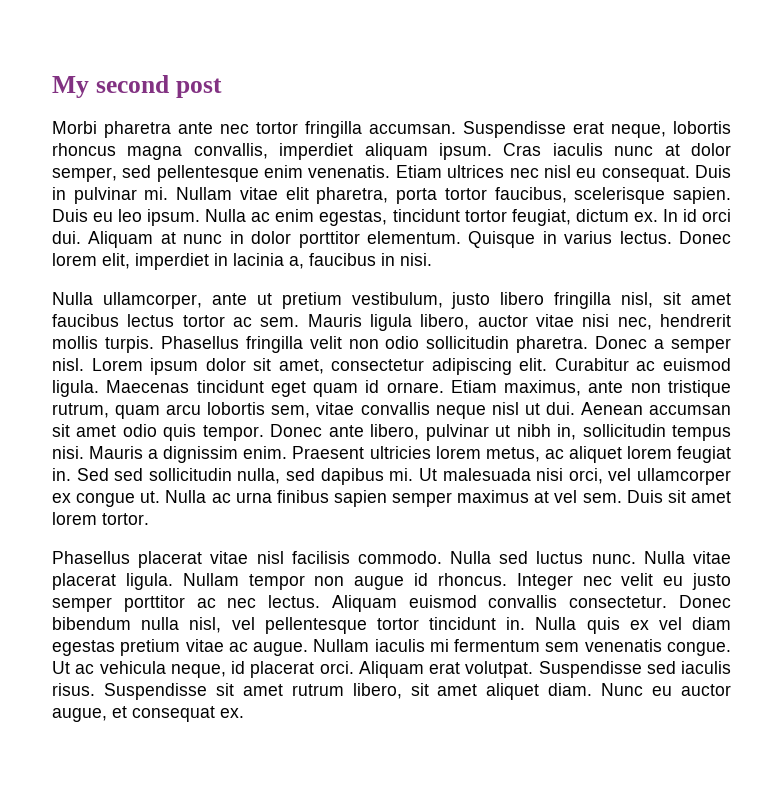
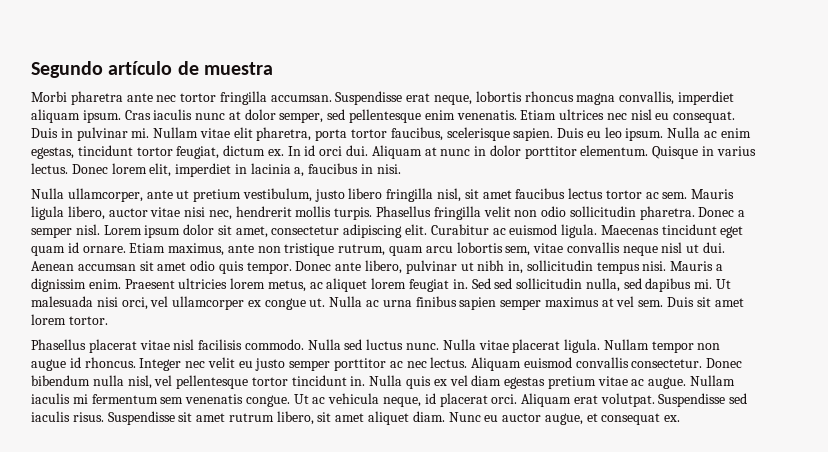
- My second post
+ Segundo artículo de muestra

